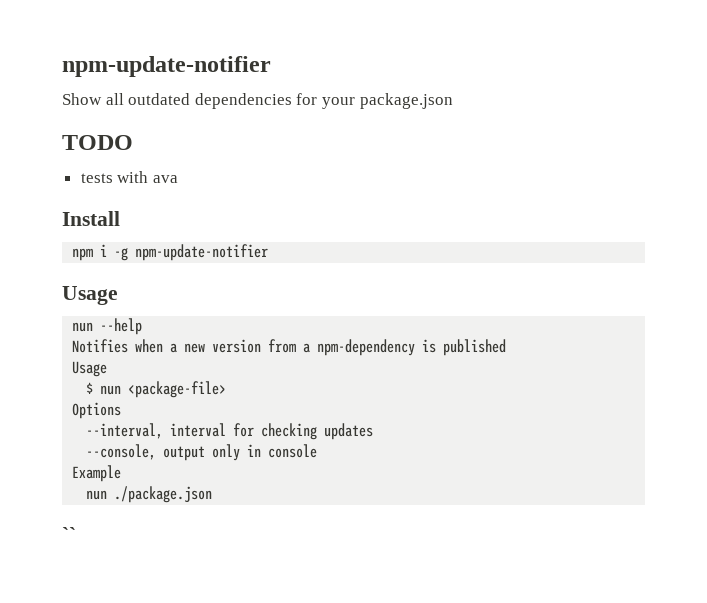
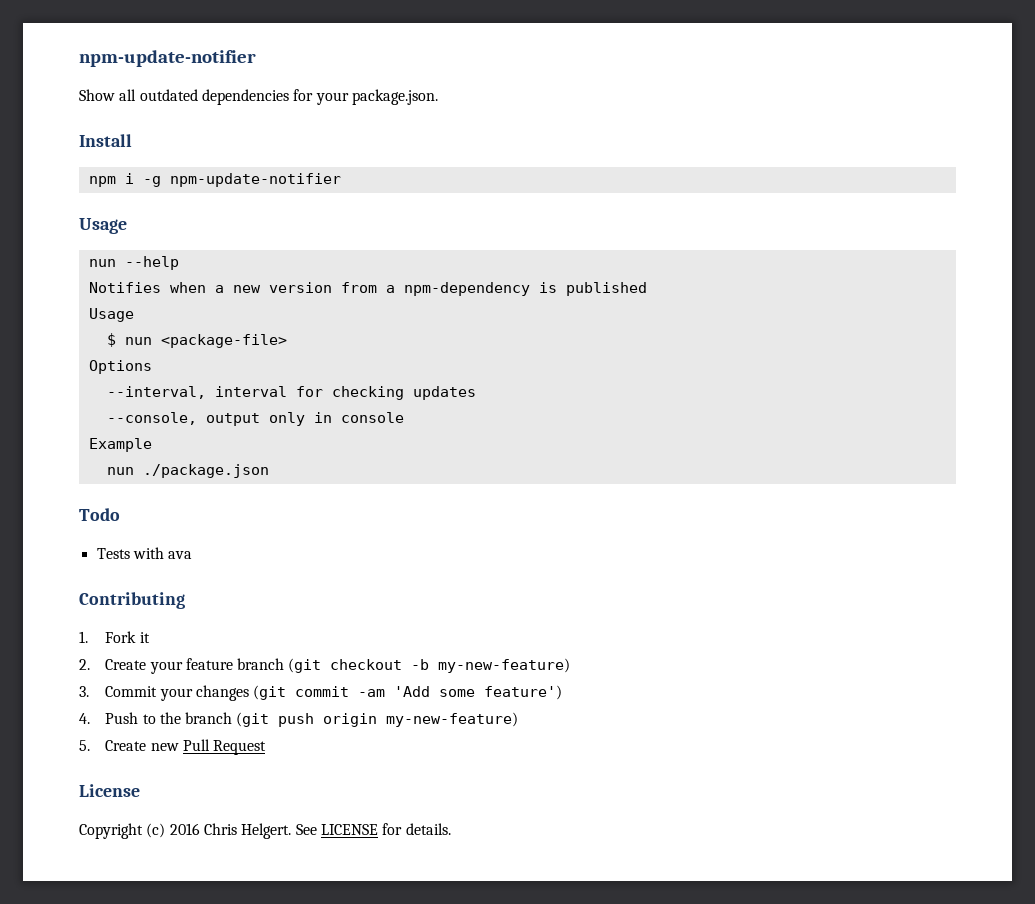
- Show all outdated dependencies for your package.json
- TODO
- tests with ava
+ Show all outdated dependencies for your package.json.
- ``
+ Todo
+ Tests with ava
+ Contributing
+ 1. Fork it
+ 2. Create your feature branch (git checkout -b my-new-feature)
+ 3. Commit your changes (git commit -am 'Add some feature')
+ 4. Push to the branch (git push origin my-new-feature)
+ 5. Create new Pull Request
+ License
+ Copyright (c) 2016 Chris Helgert. See LICENSE for details.

